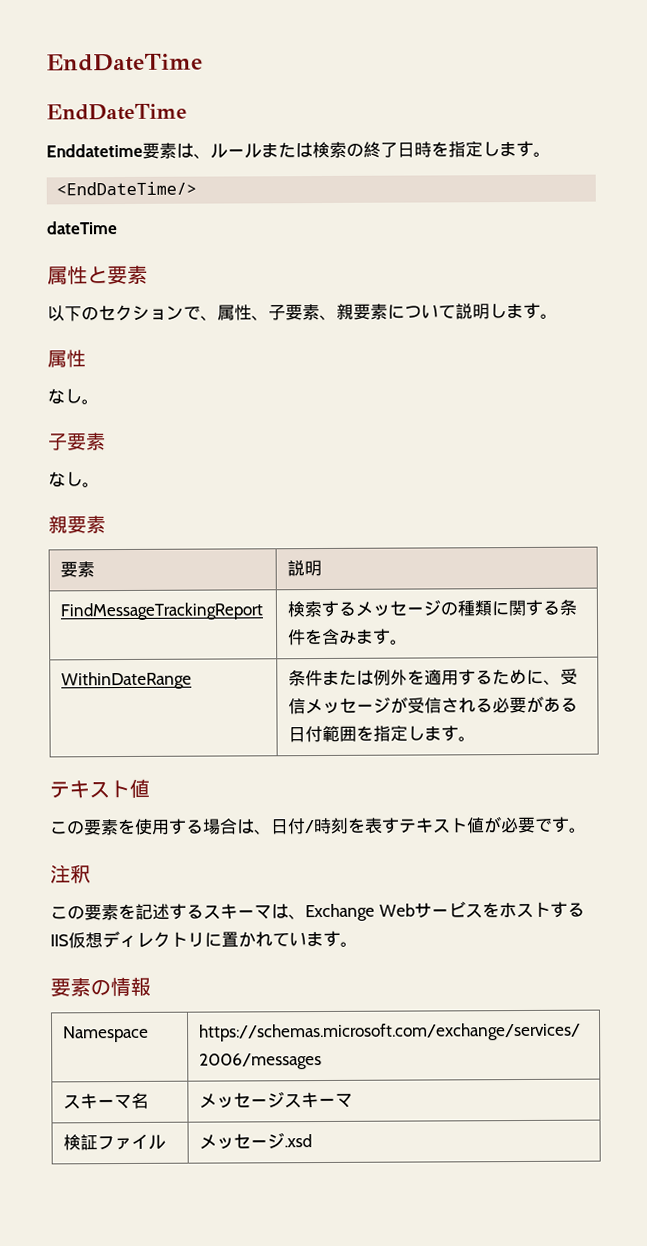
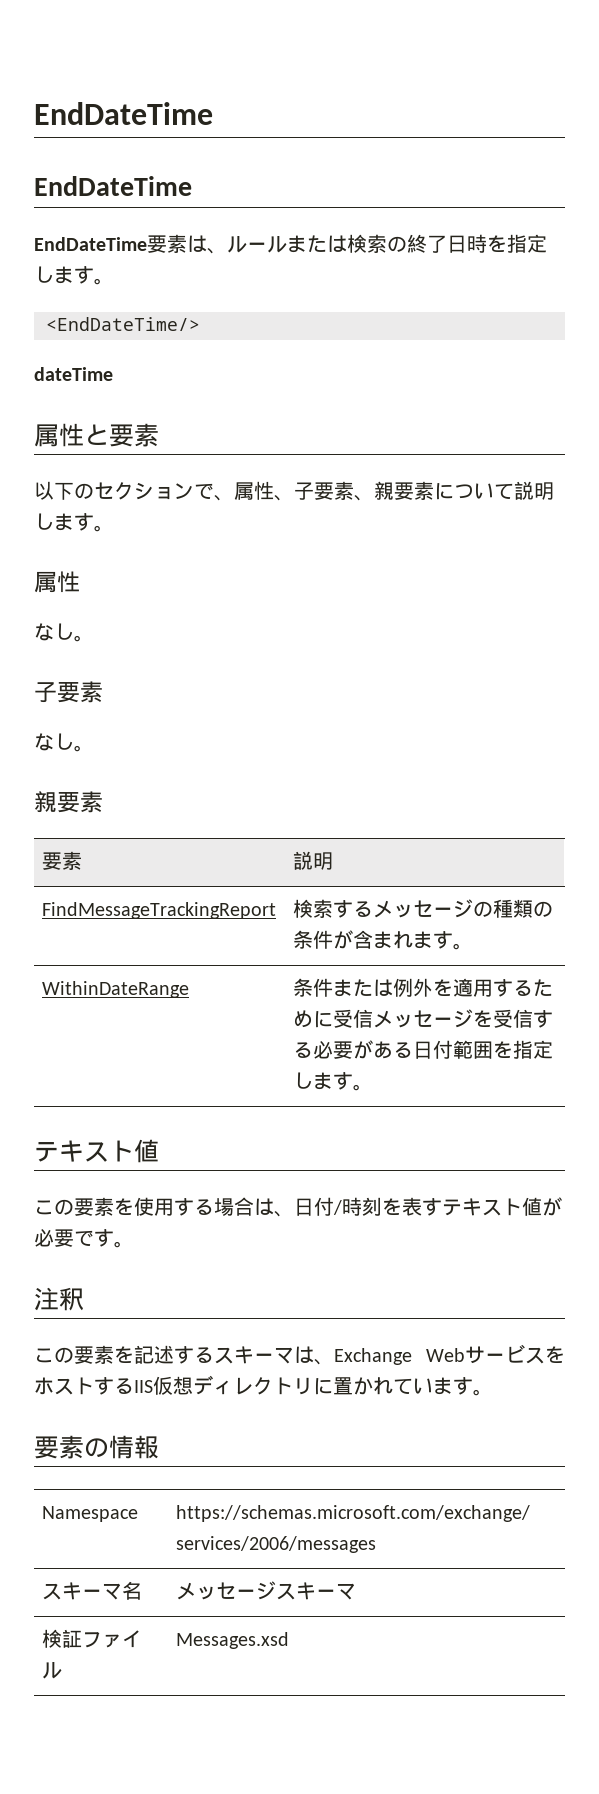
- Enddatetime要素は、ルールまたは検索の終了日時を指定します。
+ EndDateTime要素は、ルールまたは検索の終了日時を指定します。
- FindMessageTrackingReport | 検索するメッセージの種類に関する条件を含みます。
+ FindMessageTrackingReport | 検索するメッセージの種類の条件が含まれます。
- WithinDateRange | 条件または例外を適用するために、受信メッセージが受信される必要がある日付範囲を指定します。
+ WithinDateRange | 条件または例外を適用するために受信メッセージを受信する必要がある日付範囲を指定します。
- 検証ファイル | メッセージ.xsd
+ 検証ファイル | Messages.xsd

